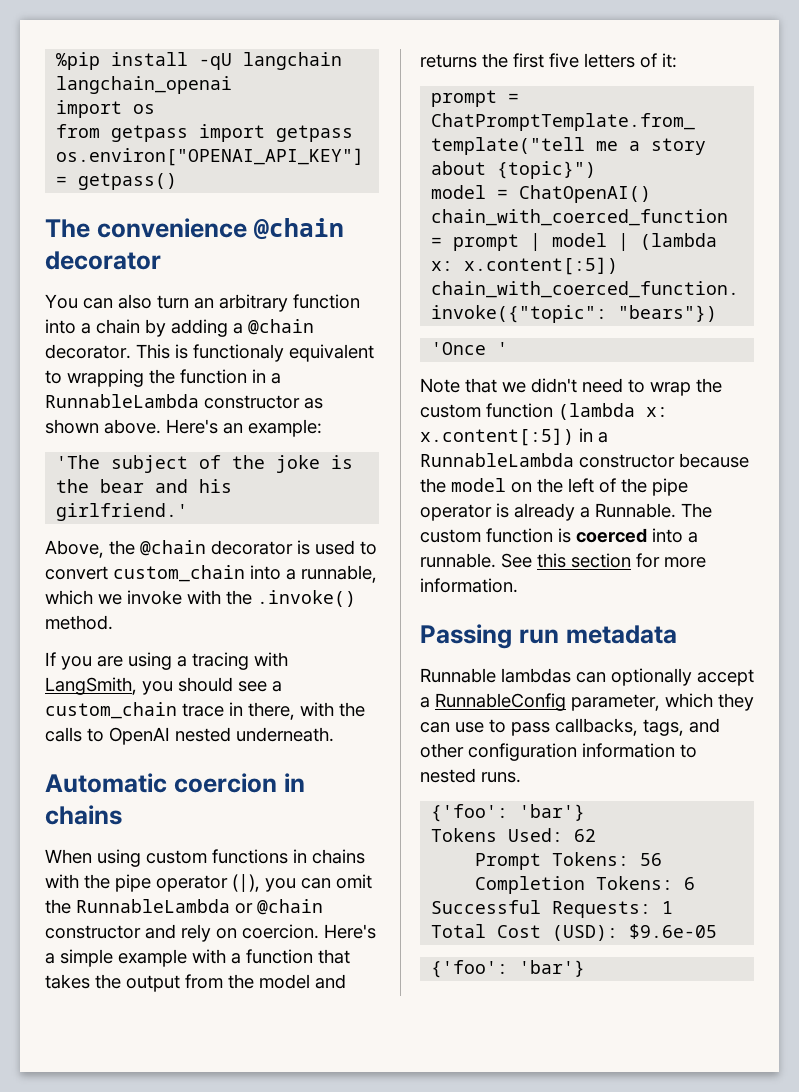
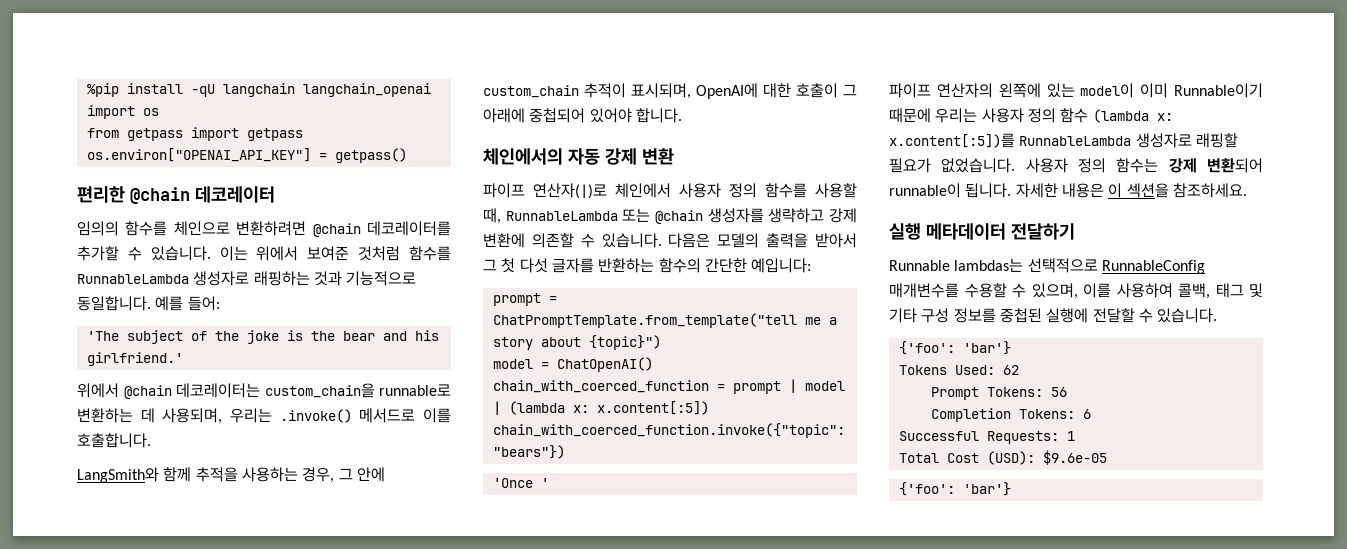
- The convenience @chain decorator
- You can also turn an arbitrary function into a chain by adding a @chain decorator. This is functionaly equivalent to wrapping the function in a RunnableLambda constructor as shown above. Here's an example:
+ 편리한 @chain 데코레이터
+ 임의의 함수를 체인으로 변환하려면 @chain 데코레이터를 추가할 수 있습니다. 이는 위에서 보여준 것처럼 함수를 RunnableLambda 생성자로 래핑하는 것과 기능적으로 동일합니다. 예를 들어:
- Above, the @chain decorator is used to convert custom_chain into a runnable, which we invoke with the .invoke() method.
- If you are using a tracing with LangSmith, you should see a custom_chain trace in there, with the calls to OpenAI nested underneath.
- Automatic coercion in chains
- When using custom functions in chains with the pipe operator (|), you can omit the RunnableLambda or @chain constructor and rely on coercion. Here's a simple example with a function that takes the output from the model and returns the first five letters of it:
+ 위에서 @chain 데코레이터는 custom_chain을 runnable로 변환하는 데 사용되며, 우리는 .invoke() 메서드로 이를 호출합니다.
+ LangSmith와 함께 추적을 사용하는 경우, 그 안에 custom_chain 추적이 표시되며, OpenAI에 대한 호출이 그 아래에 중첩되어 있어야 합니다.
+ 체인에서의 자동 강제 변환
+ 파이프 연산자(|)로 체인에서 사용자 정의 함수를 사용할 때, RunnableLambda 또는 @chain 생성자를 생략하고 강제 변환에 의존할 수 있습니다. 다음은 모델의 출력을 받아서 그 첫 다섯 글자를 반환하는 함수의 간단한 예입니다:
- Note that we didn't need to wrap the custom function (lambda x: x.content[:5]) in a RunnableLambda constructor because the model on the left of the pipe operator is already a Runnable. The custom function is coerced into a runnable. See this section for more information.
- Passing run metadata
- Runnable lambdas can optionally accept a RunnableConfig parameter, which they can use to pass callbacks, tags, and other configuration information to nested runs.
+ 파이프 연산자의 왼쪽에 있는 model이 이미 Runnable이기 때문에 우리는 사용자 정의 함수 (lambda x: x.content[:5])를 RunnableLambda 생성자로 래핑할 필요가 없었습니다. 사용자 정의 함수는 강제 변환되어 runnable이 됩니다. 자세한 내용은 이 섹션을 참조하세요.
+ 실행 메타데이터 전달하기
+ Runnable lambdas는 선택적으로 RunnableConfig 매개변수를 수용할 수 있으며, 이를 사용하여 콜백, 태그 및 기타 구성 정보를 중첩된 실행에 전달할 수 있습니다.

